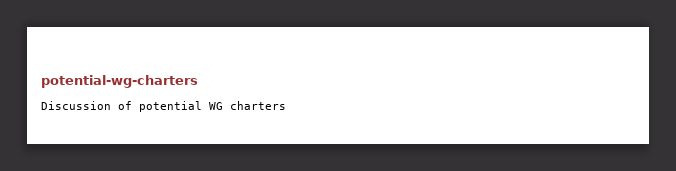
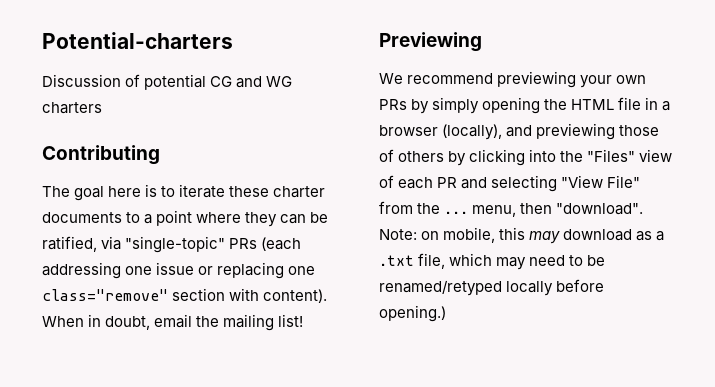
- potential-wg-charters
+ Potential-charters
- Discussion of potential WG charters
+ Discussion of potential CG and WG charters
+ Contributing
+ The goal here is to iterate these charter documents to a point where they can be ratified, via "single-topic" PRs (each addressing one issue or replacing one class="remove" section with content). When in doubt, email the mailing list!
+ Previewing
+ We recommend previewing your own PRs by simply opening the HTML file in a browser (locally), and previewing those of others by clicking into the "Files" view of each PR and selecting "View File" from the ... menu, then "download". Note: on mobile, this may download as a .txt file, which may need to be renamed/retyped locally before opening.)

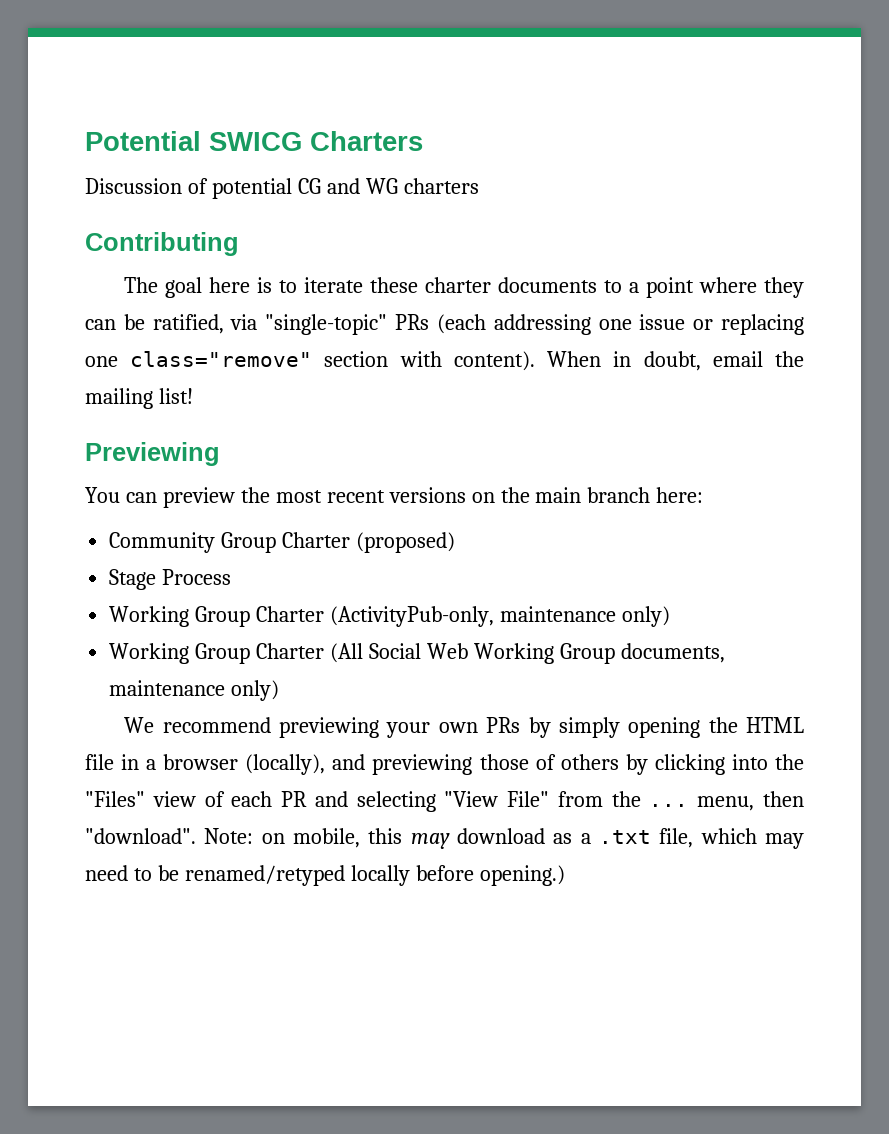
- Potential-charters
+ Potential SWICG Charters
+ You can preview the most recent versions on the main branch here:
+ Community Group Charter (proposed)
+ Stage Process
+ Working Group Charter (ActivityPub-only, maintenance only)
+ Working Group Charter (All Social Web Working Group documents, maintenance only)

